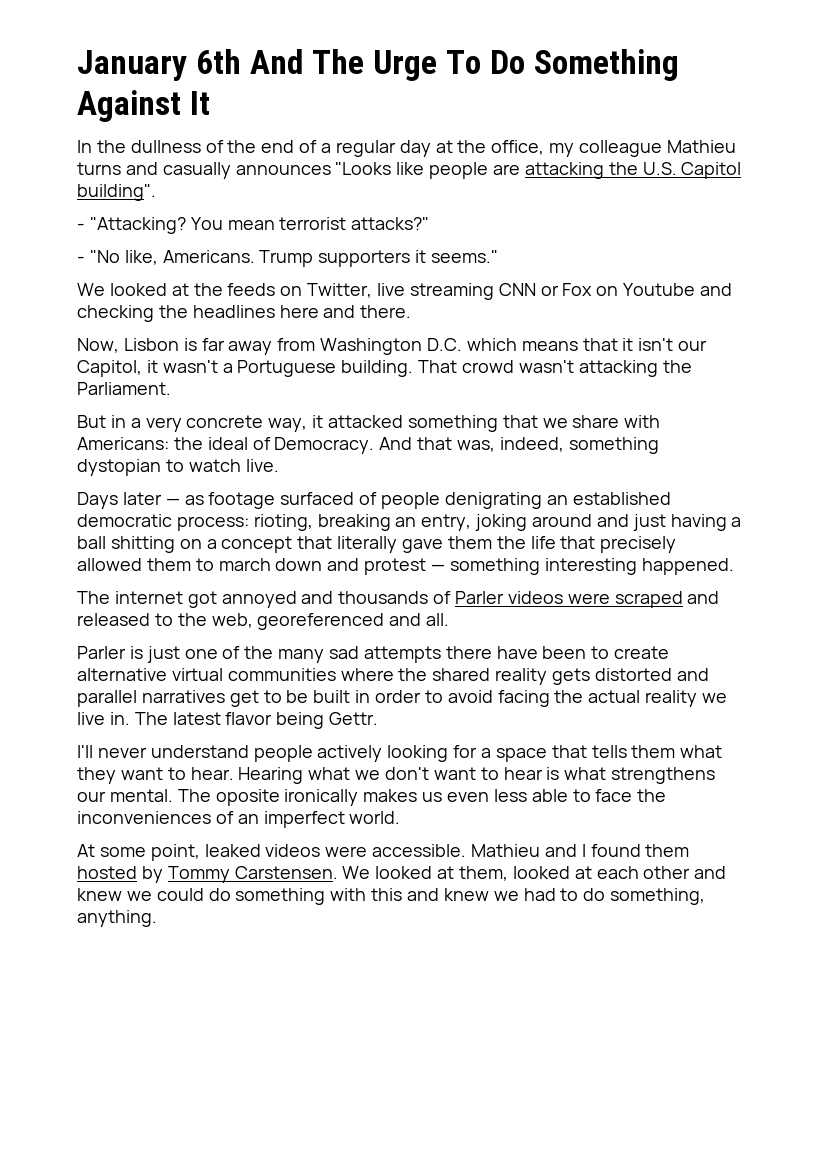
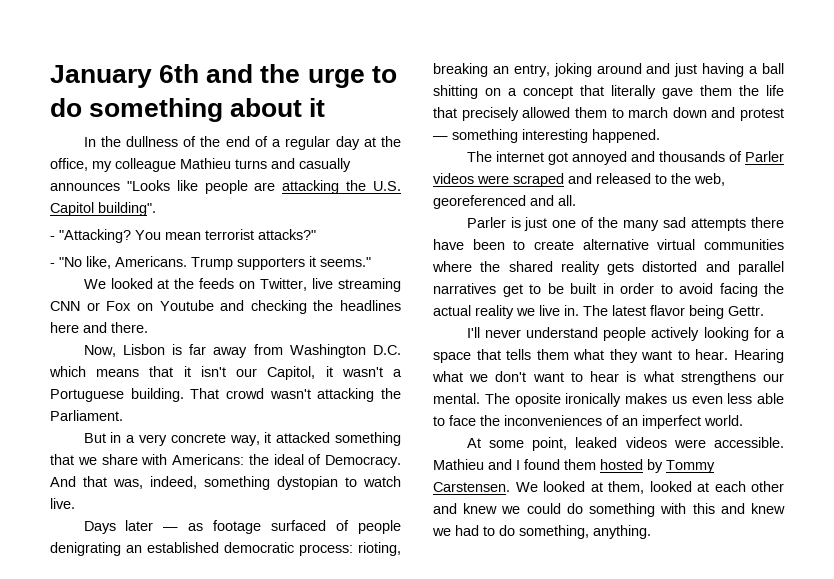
- January 6th And The Urge To Do Something Against It
+ January 6th and the urge to do something about it

